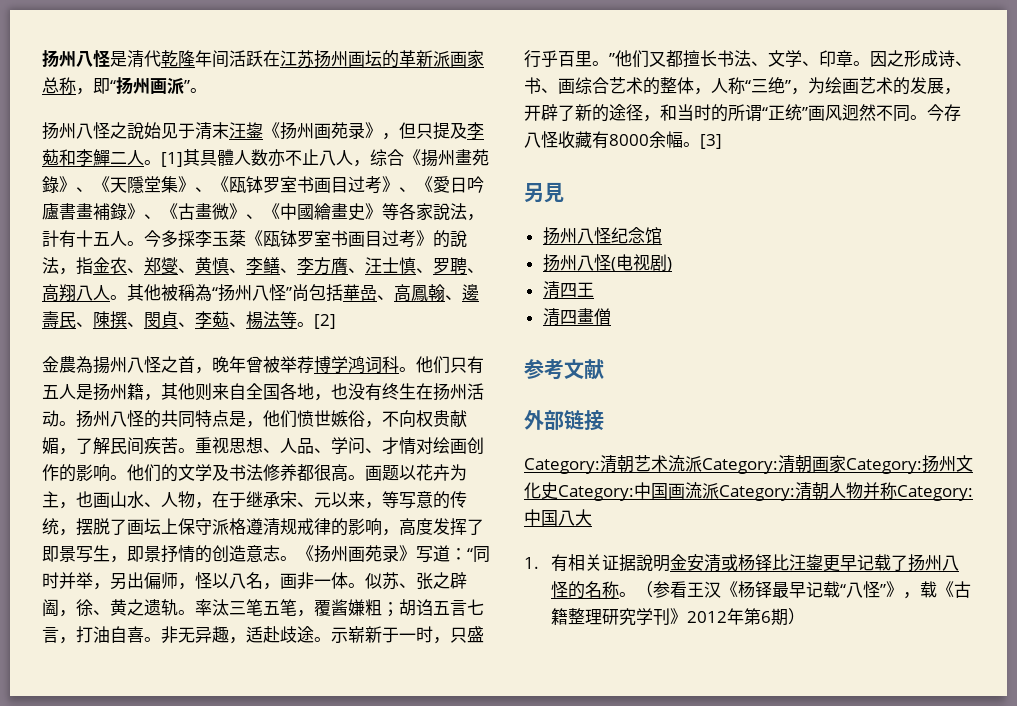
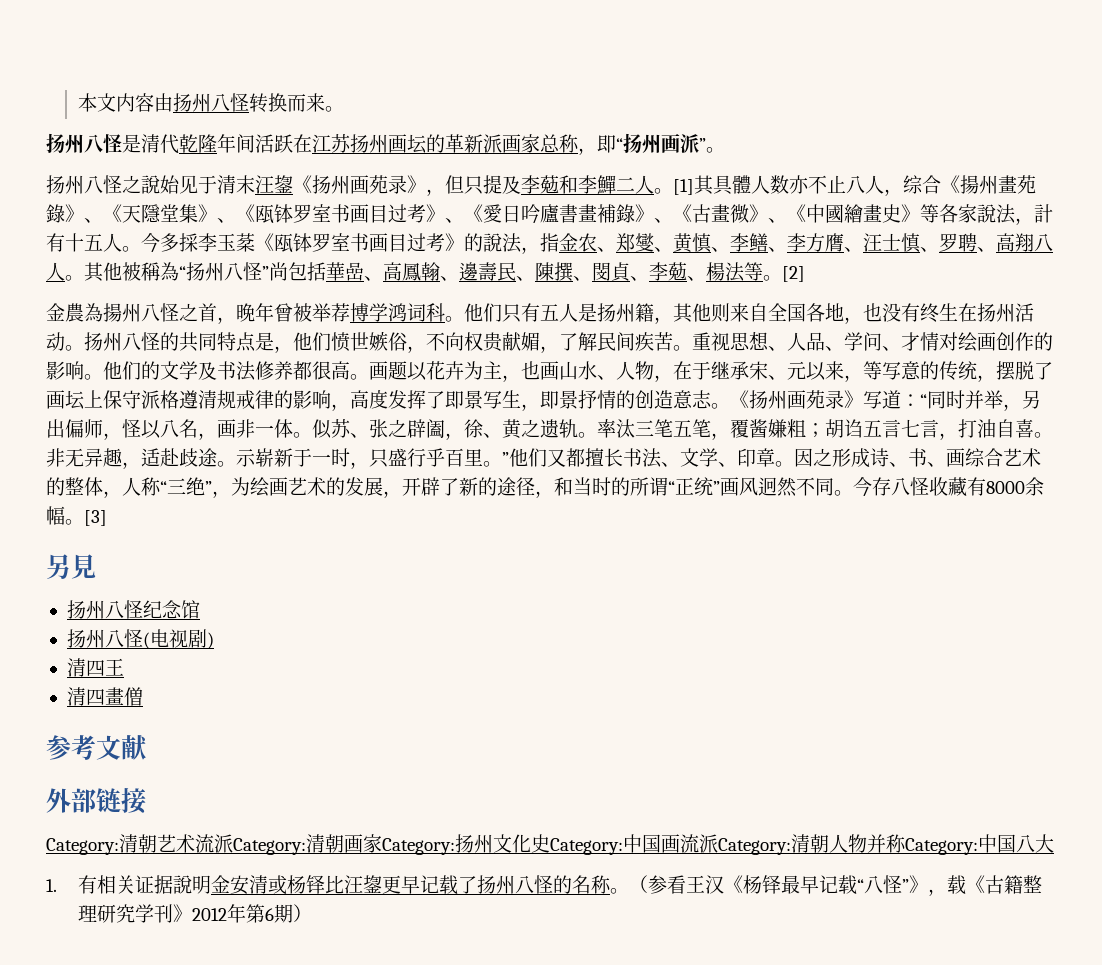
+ 本文内容由扬州八怪转换而来。

